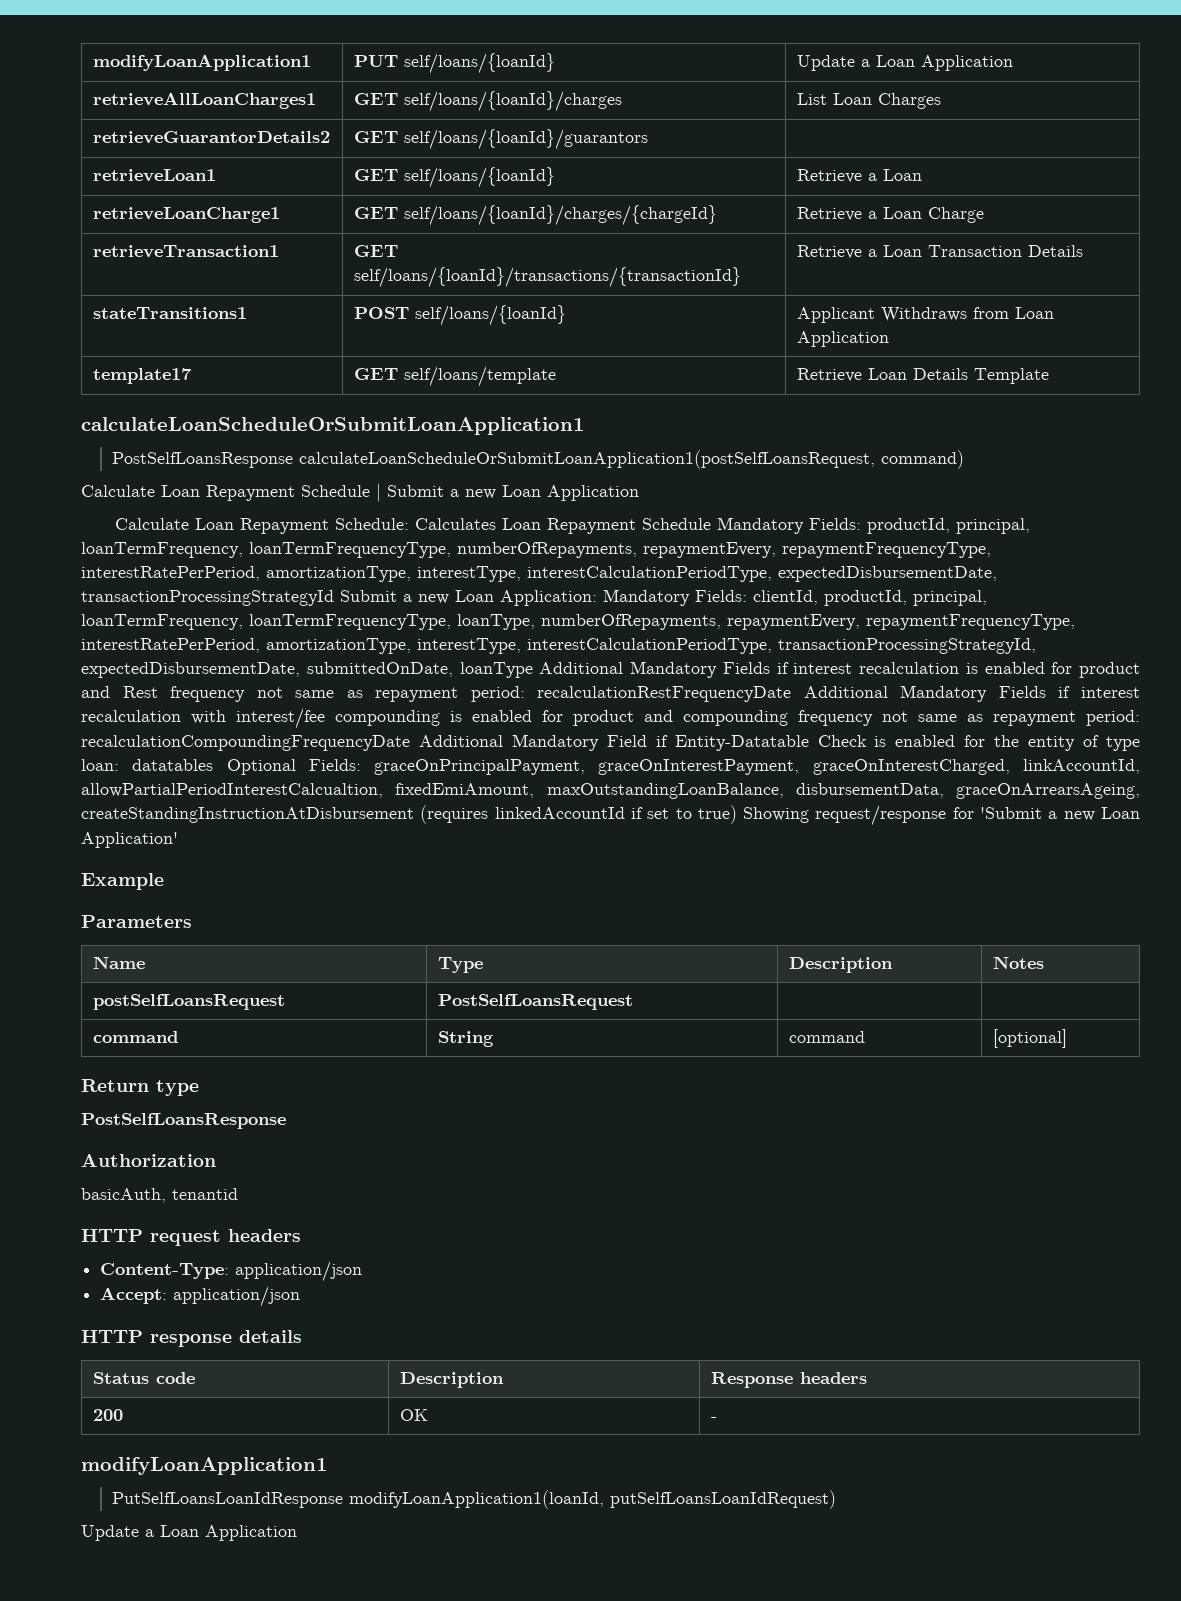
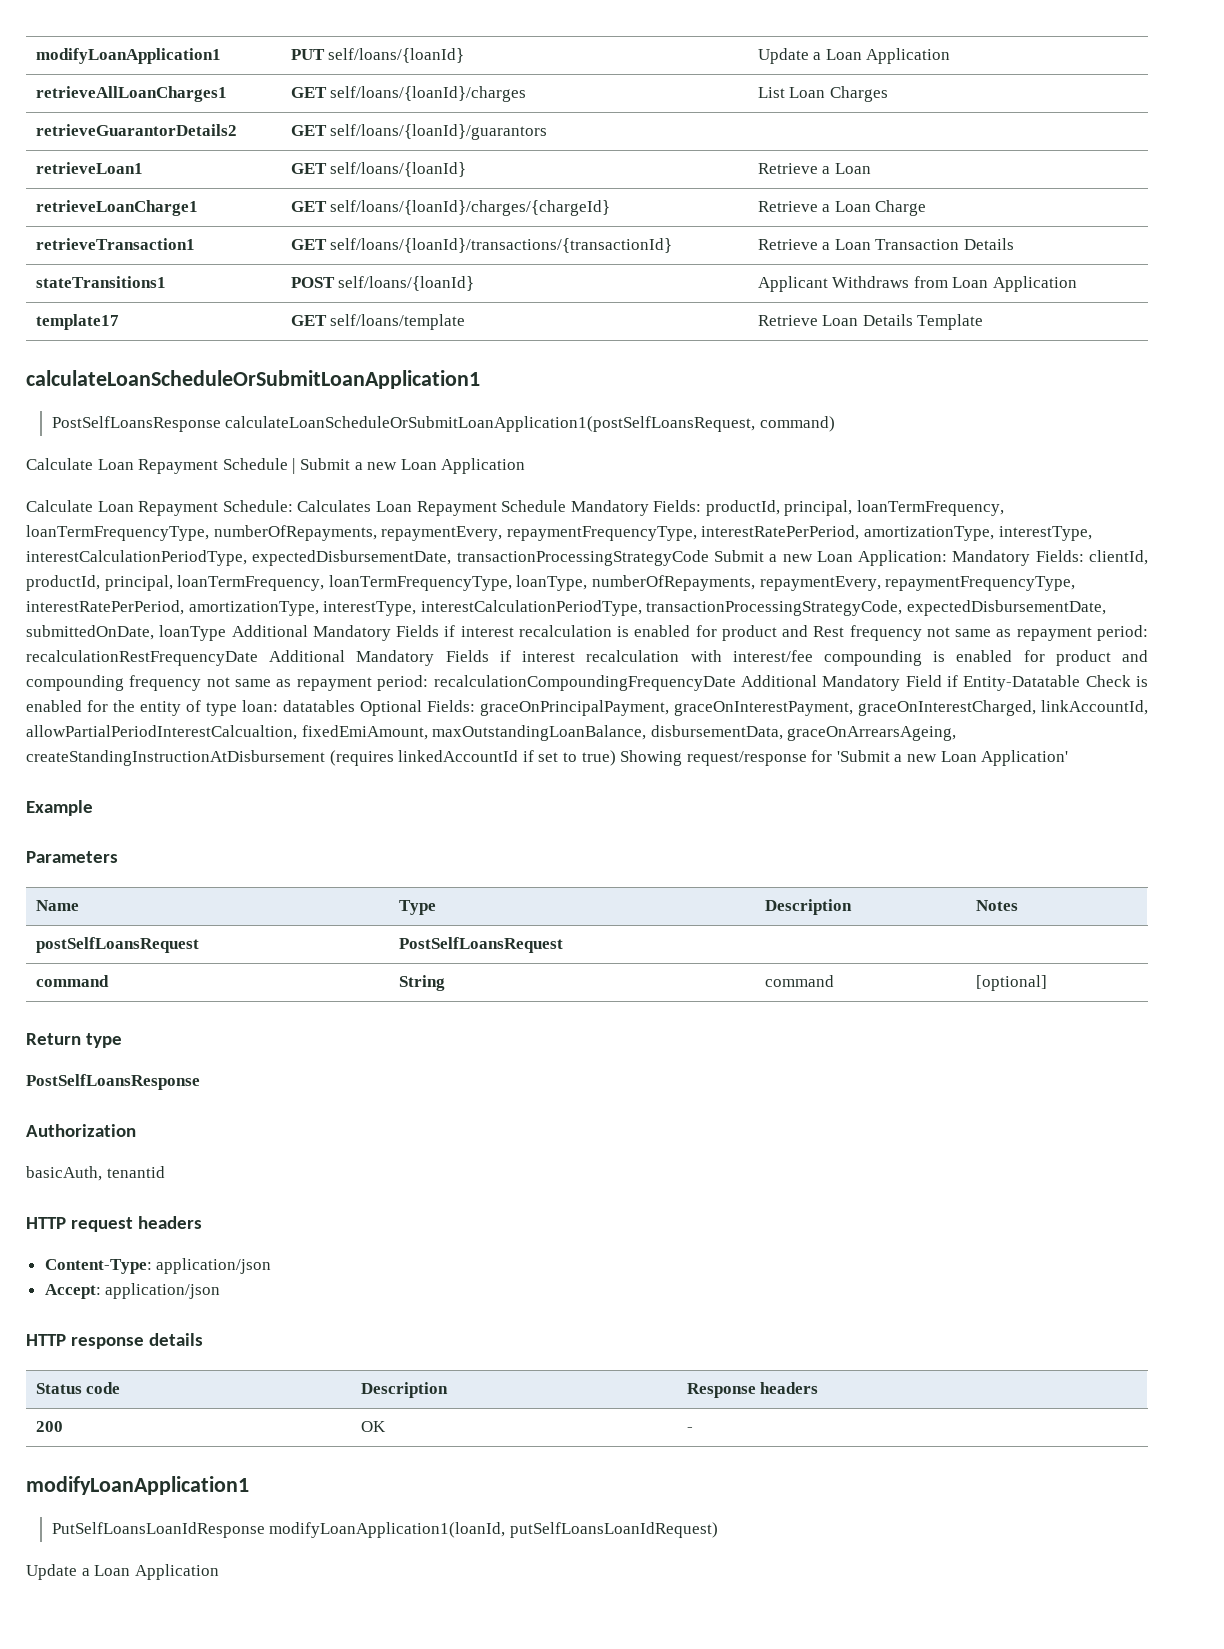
- productId, principal, loanTermFrequency, loanTermFrequencyType, numberOfRepayments, repaymentEvery, repaymentFrequencyType, interestRatePerPeriod, amortizationType, interestType, interestCalculationPeriodType, expectedDisbursementDate, transactionProcessingStrategyId Submit a new Loan Application:
+ productId, principal, loanTermFrequency, loanTermFrequencyType, numberOfRepayments, repaymentEvery, repaymentFrequencyType, interestRatePerPeriod, amortizationType, interestType, interestCalculationPeriodType, expectedDisbursementDate, transactionProcessingStrategyCode Submit a new Loan Application:
- clientId, productId, principal, loanTermFrequency, loanTermFrequencyType, loanType, numberOfRepayments, repaymentEvery, repaymentFrequencyType, interestRatePerPeriod, amortizationType, interestType, interestCalculationPeriodType, transactionProcessingStrategyId, expectedDisbursementDate, submittedOnDate, loanType Additional Mandatory Fields if interest recalculation is enabled for product and Rest frequency not same as repayment period:
+ clientId, productId, principal, loanTermFrequency, loanTermFrequencyType, loanType, numberOfRepayments, repaymentEvery, repaymentFrequencyType, interestRatePerPeriod, amortizationType, interestType, interestCalculationPeriodType, transactionProcessingStrategyCode, expectedDisbursementDate, submittedOnDate, loanType Additional Mandatory Fields if interest recalculation is enabled for product and Rest frequency not same as repayment period:

